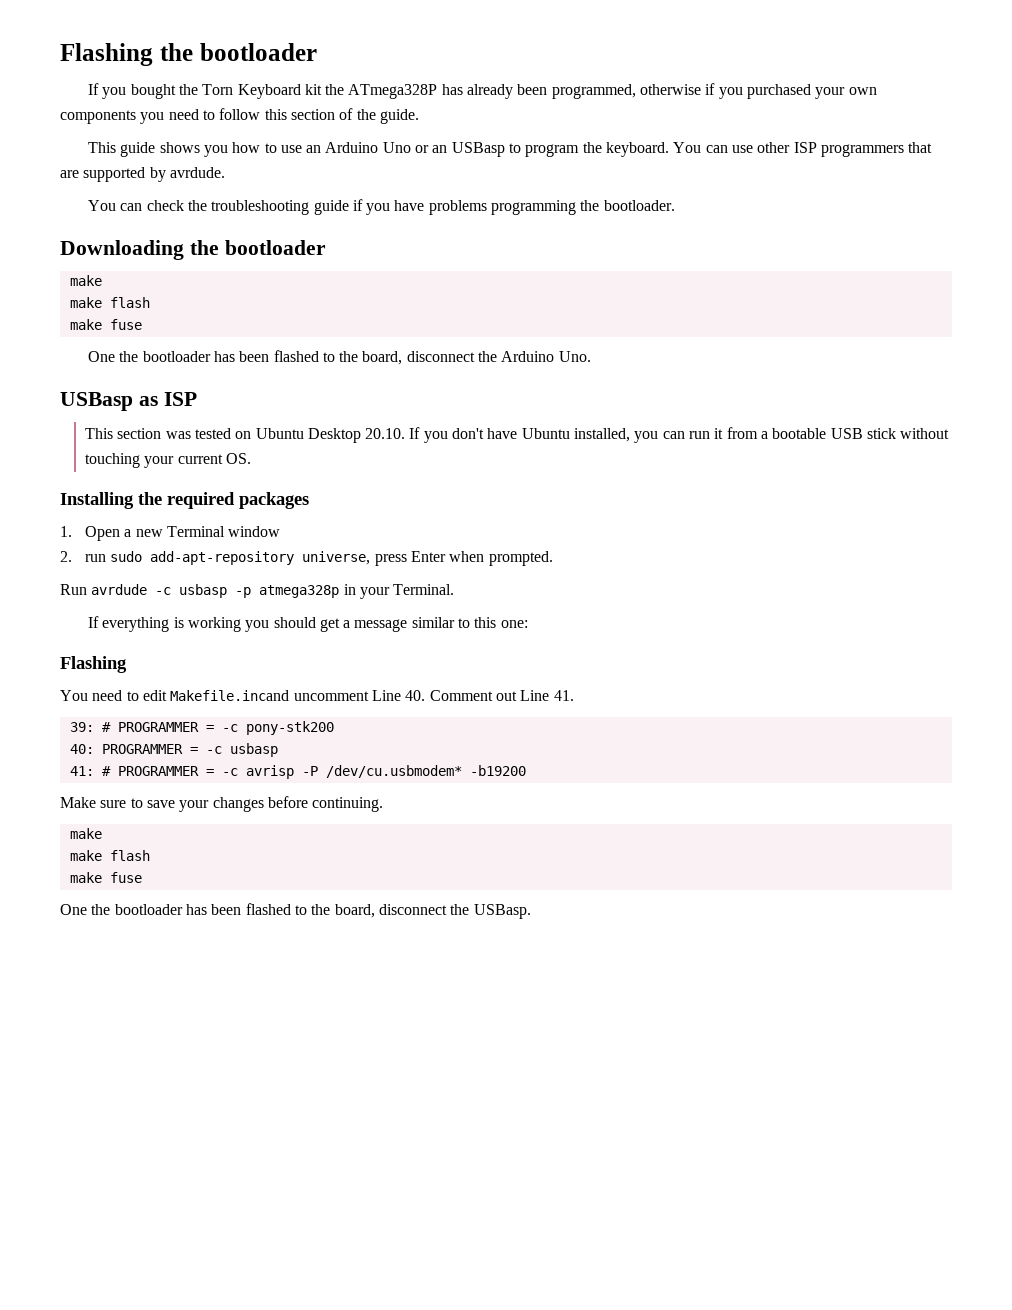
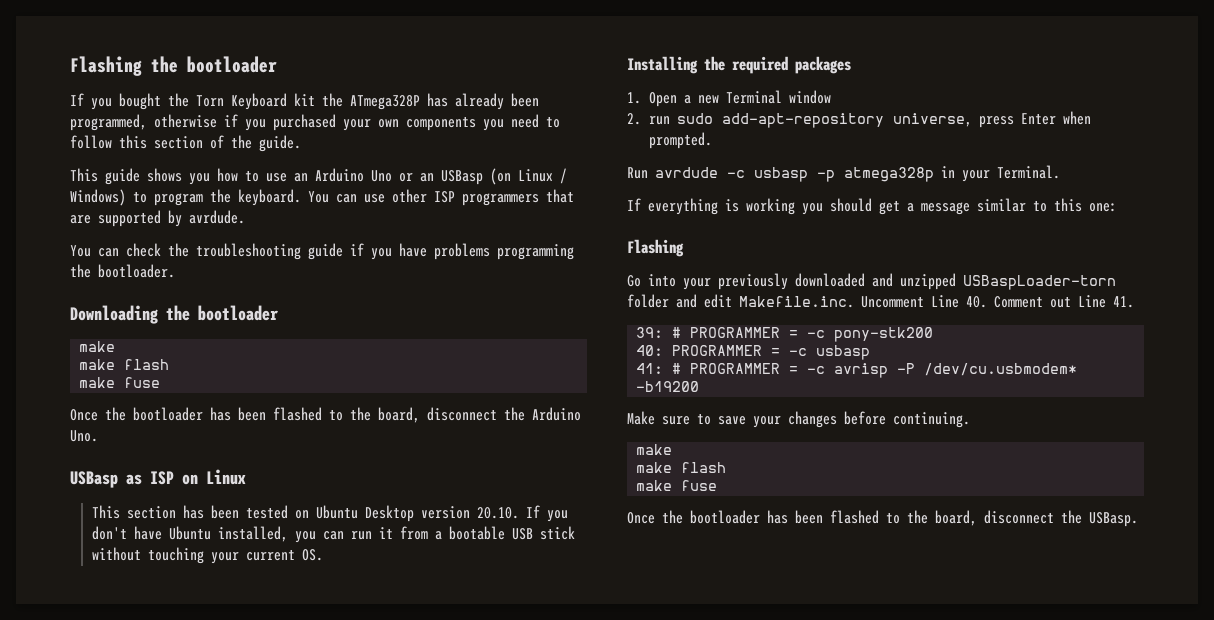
- This guide shows you how to use an Arduino Uno or an USBasp to program the keyboard.
+ This guide shows you how to use an Arduino Uno or an USBasp (on Linux / Windows) to program the keyboard.
- One the bootloader has been flashed to the board, disconnect the Arduino Uno.
+ Once the bootloader has been flashed to the board, disconnect the Arduino Uno.
- USBasp as ISP
+ USBasp as ISP on Linux
- This section was tested on Ubuntu Desktop 20.10. If you don't have Ubuntu installed, you can run it from a bootable USB stick without touching your current OS.
+ This section has been tested on Ubuntu Desktop version 20.10. If you don't have Ubuntu installed, you can run it from a bootable USB stick without touching your current OS.
- You need to edit Makefile.incand uncomment Line 40. Comment out Line 41.
+ Go into your previously downloaded and unzipped USBaspLoader-torn folder and edit Makefile.inc. Uncomment Line 40. Comment out Line 41.
- One the bootloader has been flashed to the board, disconnect the USBasp.
+ Once the bootloader has been flashed to the board, disconnect the USBasp.

